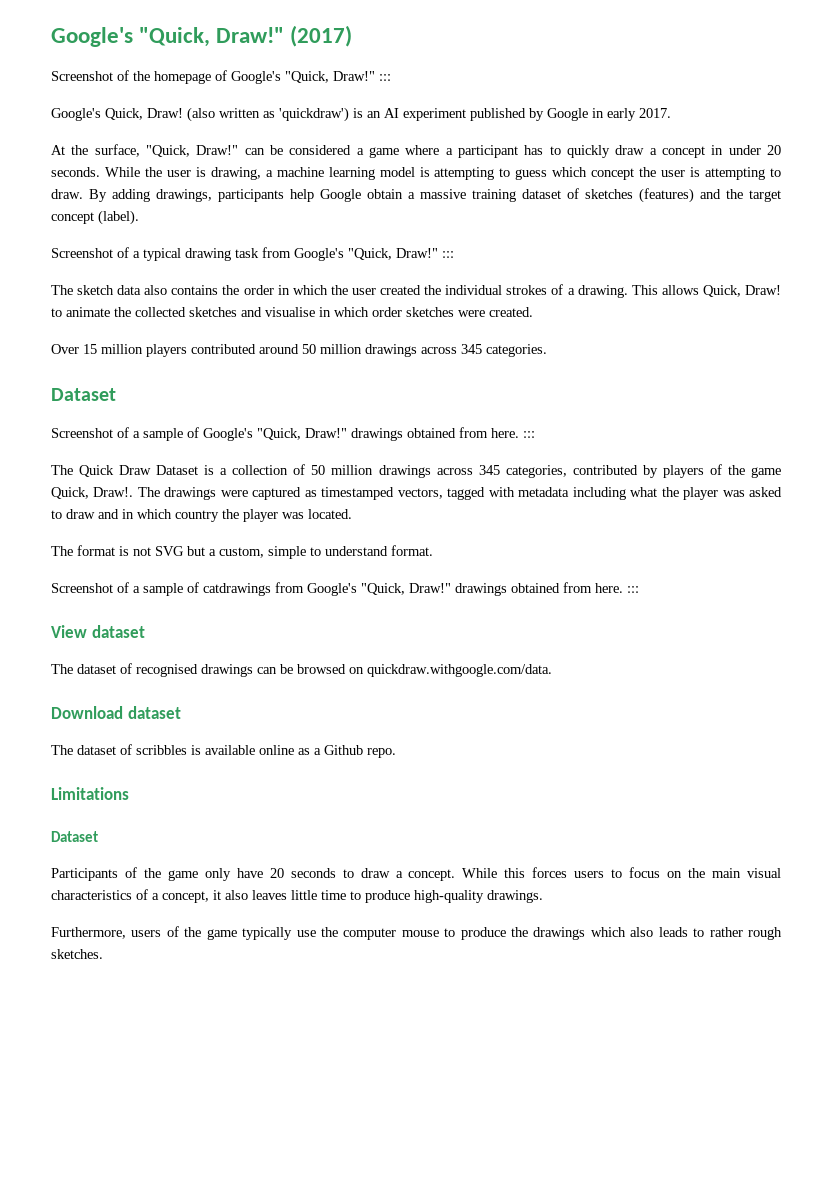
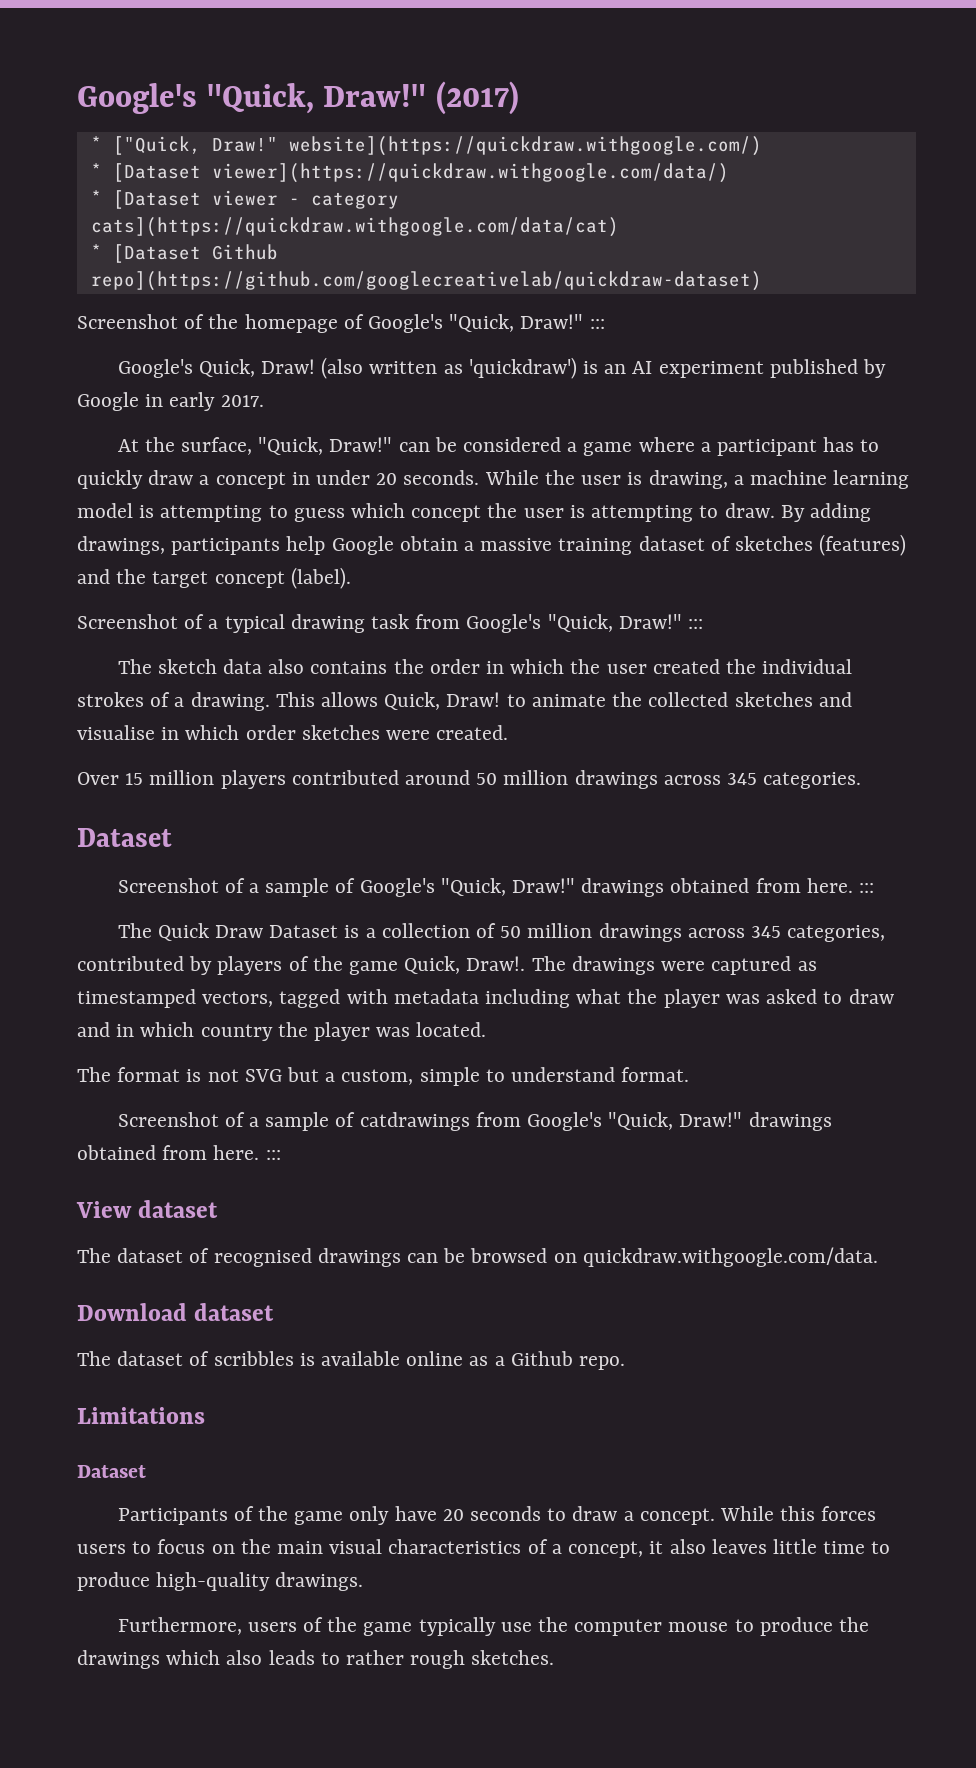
+ * ["Quick, Draw!" website](https://quickdraw.withgoogle.com/)
+ * [Dataset viewer](https://quickdraw.withgoogle.com/data/)
+ * [Dataset viewer - category cats](https://quickdraw.withgoogle.com/data/cat)
+ * [Dataset Github repo](https://github.com/googlecreativelab/quickdraw-dataset)

